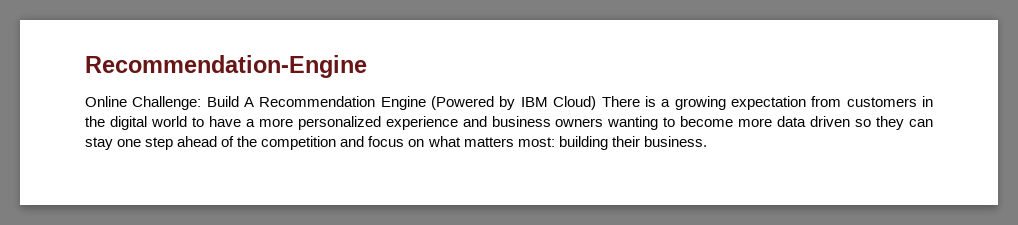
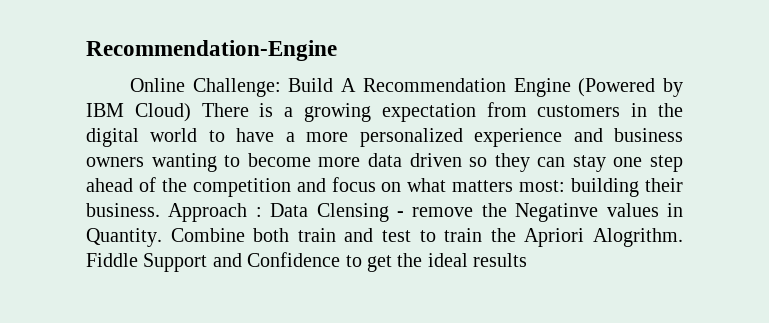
+ Approach : Data Clensing - remove the Negatinve values in Quantity. Combine both train and test to train the Apriori Alogrithm. Fiddle Support and Confidence to get the ideal results

